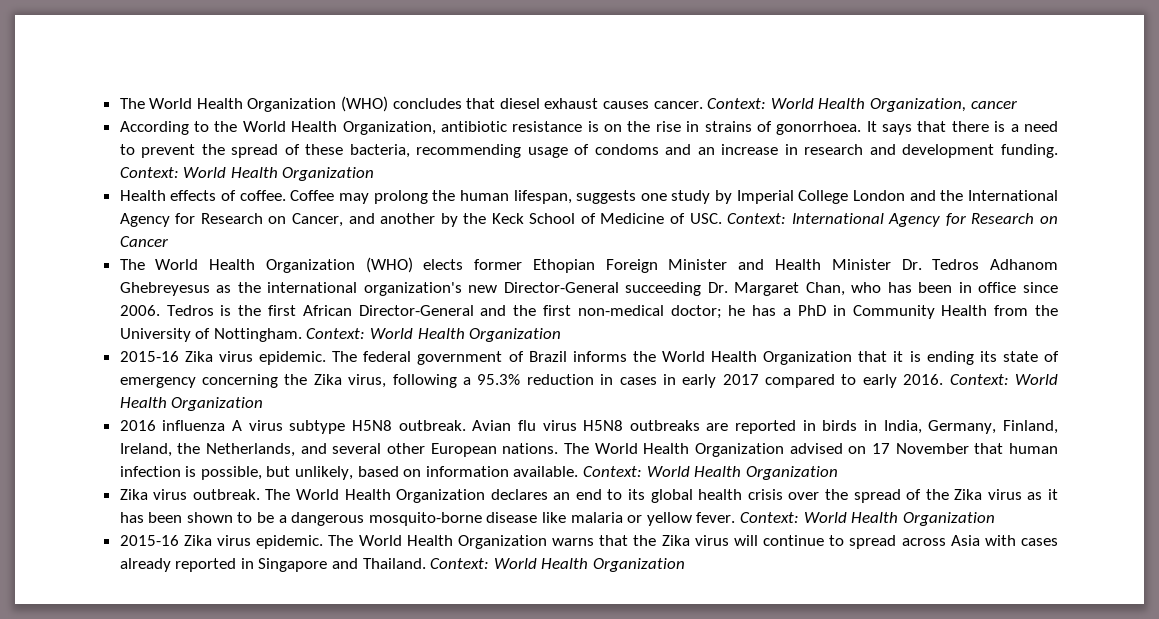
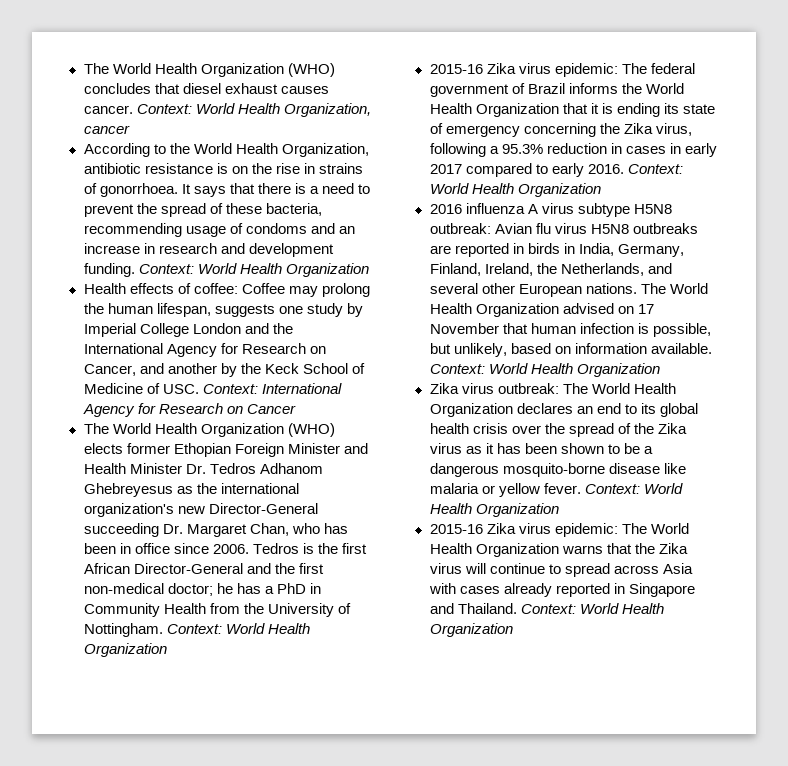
- Health effects of coffee. Coffee may prolong the human lifespan, suggests one study by Imperial College London and the International Agency for Research on Cancer, and another by the Keck School of Medicine of USC. Context: International Agency for Research on Cancer
+ Health effects of coffee: Coffee may prolong the human lifespan, suggests one study by Imperial College London and the International Agency for Research on Cancer, and another by the Keck School of Medicine of USC. Context: International Agency for Research on Cancer
- 2015-16 Zika virus epidemic. The federal government of Brazil informs the World Health Organization that it is ending its state of emergency concerning the Zika virus, following a 95.3% reduction in cases in early 2017 compared to early 2016.
+ 2015-16 Zika virus epidemic: The federal government of Brazil informs the World Health Organization that it is ending its state of emergency concerning the Zika virus, following a 95.3% reduction in cases in early 2017 compared to early 2016.
- 2016 influenza A virus subtype H5N8 outbreak. Avian flu virus H5N8 outbreaks are reported in birds in India, Germany, Finland, Ireland, the Netherlands, and several other European nations.
+ 2016 influenza A virus subtype H5N8 outbreak: Avian flu virus H5N8 outbreaks are reported in birds in India, Germany, Finland, Ireland, the Netherlands, and several other European nations.
- Zika virus outbreak. The World Health Organization declares an end to its global health crisis over the spread of the Zika virus as it has been shown to be a dangerous mosquito-borne disease like malaria or yellow fever.
+ Zika virus outbreak: The World Health Organization declares an end to its global health crisis over the spread of the Zika virus as it has been shown to be a dangerous mosquito-borne disease like malaria or yellow fever.
- 2015-16 Zika virus epidemic. The World Health Organization warns that the Zika virus will continue to spread across Asia with cases already reported in Singapore and Thailand.
+ 2015-16 Zika virus epidemic: The World Health Organization warns that the Zika virus will continue to spread across Asia with cases already reported in Singapore and Thailand.

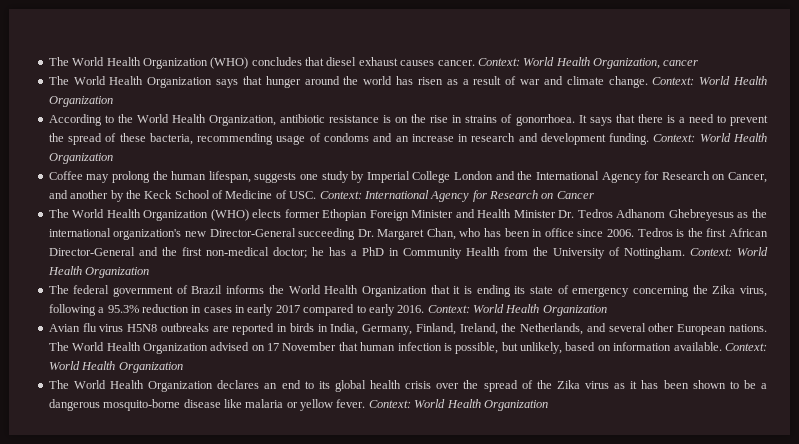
+ The World Health Organization says that hunger around the world has risen as a result of war and climate change. Context: World Health Organization
- Health effects of coffee: Coffee may prolong the human lifespan, suggests one study by Imperial College London and the International Agency for Research on Cancer, and another by the Keck School of Medicine of USC. Context: International Agency for Research on Cancer
+ Coffee may prolong the human lifespan, suggests one study by Imperial College London and the International Agency for Research on Cancer, and another by the Keck School of Medicine of USC. Context: International Agency for Research on Cancer
- 2015-16 Zika virus epidemic: The federal government of Brazil informs the World Health Organization that it is ending its state of emergency concerning the Zika virus, following a 95.3% reduction in cases in early 2017 compared to early 2016.
+ The federal government of Brazil informs the World Health Organization that it is ending its state of emergency concerning the Zika virus, following a 95.3% reduction in cases in early 2017 compared to early 2016.
- 2016 influenza A virus subtype H5N8 outbreak: Avian flu virus H5N8 outbreaks are reported in birds in India, Germany, Finland, Ireland, the Netherlands, and several other European nations.
+ Avian flu virus H5N8 outbreaks are reported in birds in India, Germany, Finland, Ireland, the Netherlands, and several other European nations.
- Zika virus outbreak: The World Health Organization declares an end to its global health crisis over the spread of the Zika virus as it has been shown to be a dangerous mosquito-borne disease like malaria or yellow fever.
+ The World Health Organization declares an end to its global health crisis over the spread of the Zika virus as it has been shown to be a dangerous mosquito-borne disease like malaria or yellow fever.
- 2015-16 Zika virus epidemic: The World Health Organization warns that the Zika virus will continue to spread across Asia with cases already reported in Singapore and Thailand. Context: World Health Organization

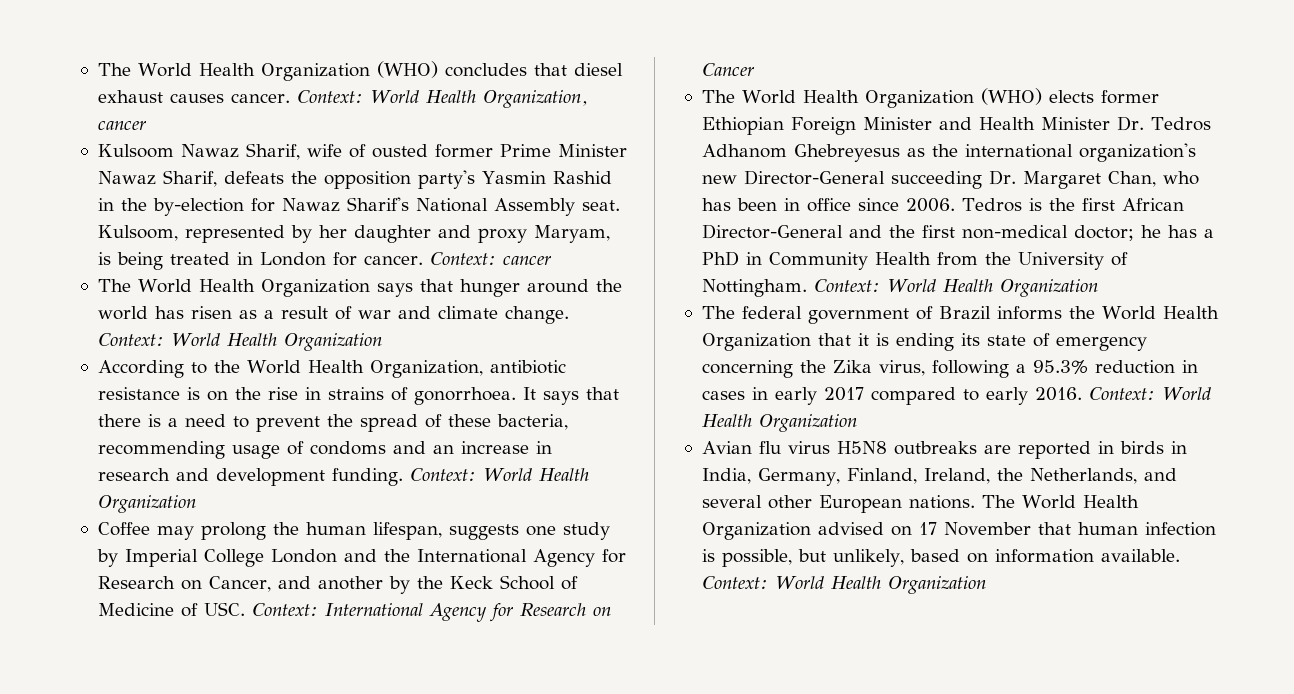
+ Kulsoom Nawaz Sharif, wife of ousted former Prime Minister Nawaz Sharif, defeats the opposition party's Yasmin Rashid in the by-election for Nawaz Sharif's National Assembly seat. Kulsoom, represented by her daughter and proxy Maryam, is being treated in London for cancer. Context: cancer
- The World Health Organization (WHO) elects former Ethopian Foreign Minister and Health Minister Dr. Tedros Adhanom Ghebreyesus as the international organization's new Director-General succeeding Dr. Margaret Chan, who has been in office since 2006.
+ The World Health Organization (WHO) elects former Ethiopian Foreign Minister and Health Minister Dr. Tedros Adhanom Ghebreyesus as the international organization's new Director-General succeeding Dr. Margaret Chan, who has been in office since 2006.
- The World Health Organization declares an end to its global health crisis over the spread of the Zika virus as it has been shown to be a dangerous mosquito-borne disease like malaria or yellow fever. Context: World Health Organization

